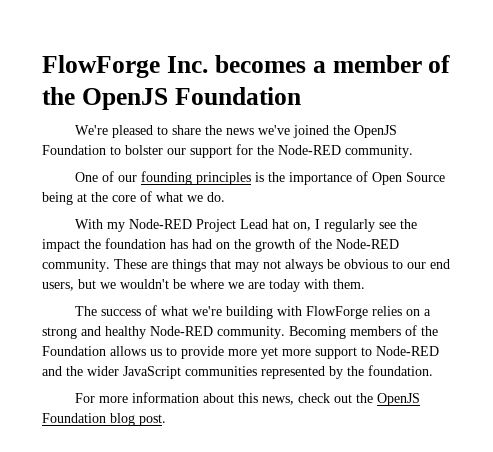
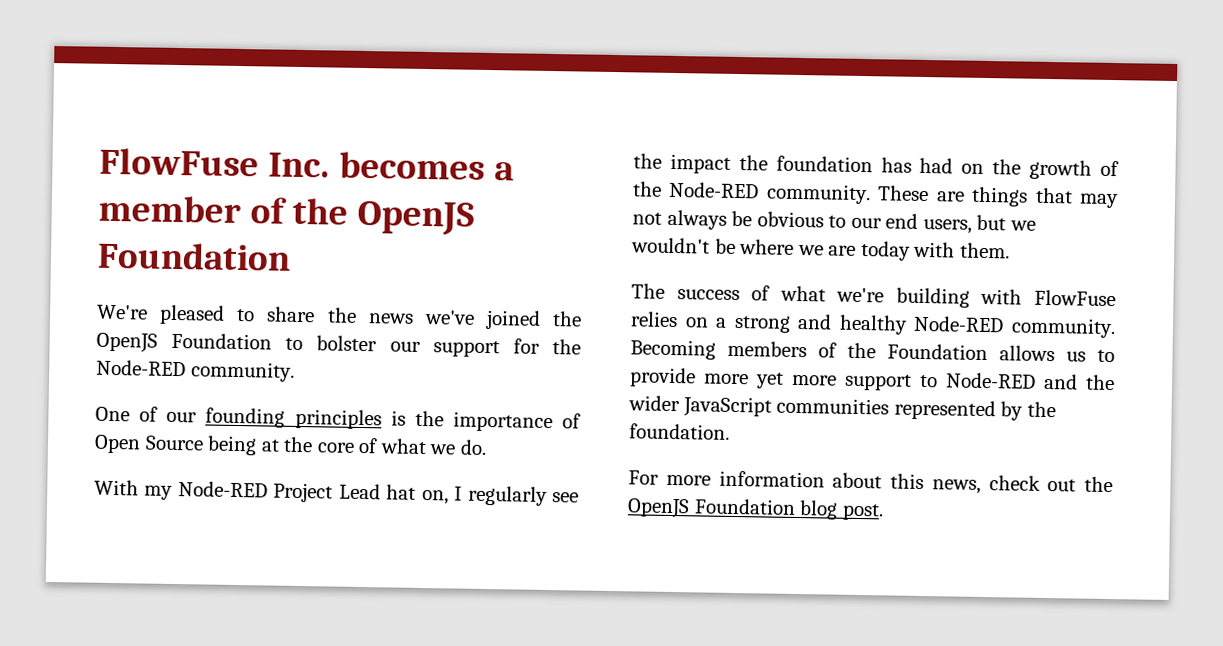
- FlowForge Inc. becomes a member of the OpenJS Foundation
+ FlowFuse Inc. becomes a member of the OpenJS Foundation
- The success of what we're building with FlowForge relies on a strong and healthy Node-RED community.
+ The success of what we're building with FlowFuse relies on a strong and healthy Node-RED community.

